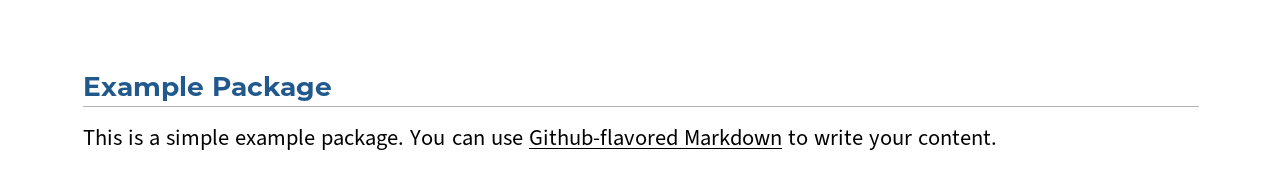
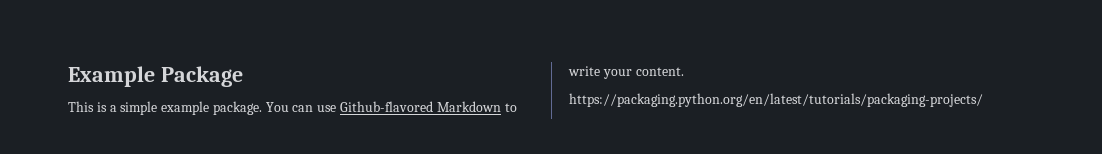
+ https://packaging.python.org/en/latest/tutorials/packaging-projects/

